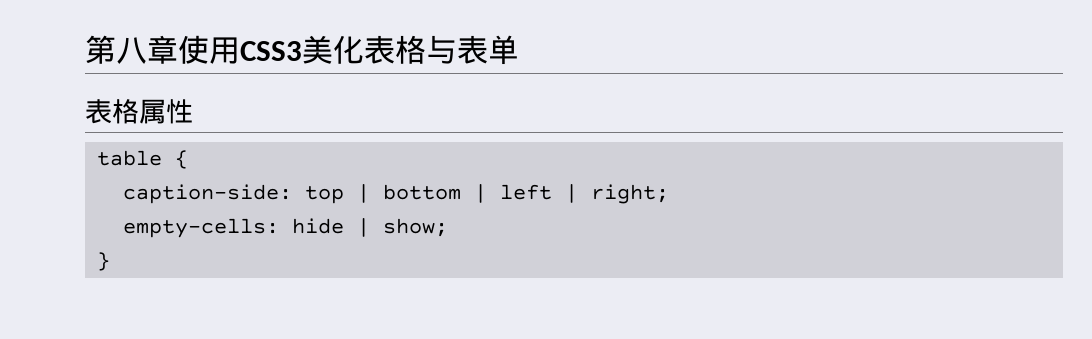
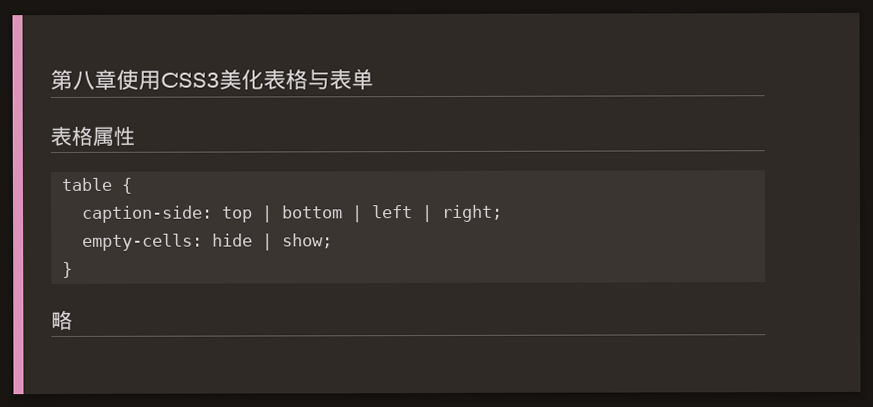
+ 略

